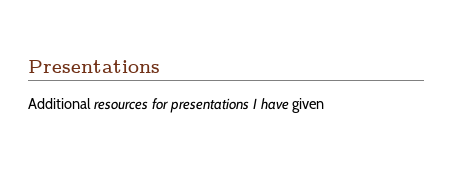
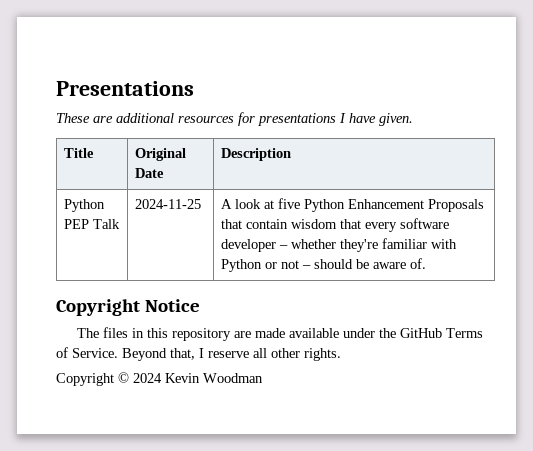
- Additional resources for presentations I have given
+ These are additional resources for presentations I have given.
+ Title | Original Date | Description
+ Python PEP Talk | 2024-11-25 | A look at five Python Enhancement Proposals that contain wisdom that every software developer – whether they're familiar with Python or not – should be aware of.
+ Copyright Notice
+ The files in this repository are made available under the GitHub Terms of Service. Beyond that, I reserve all other rights.
+ Copyright © 2024 Kevin Woodman

